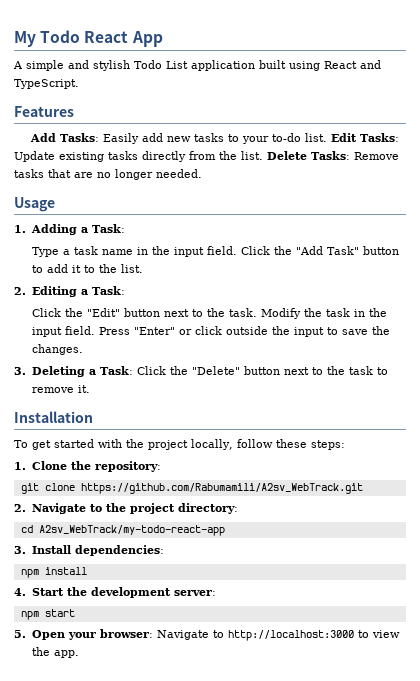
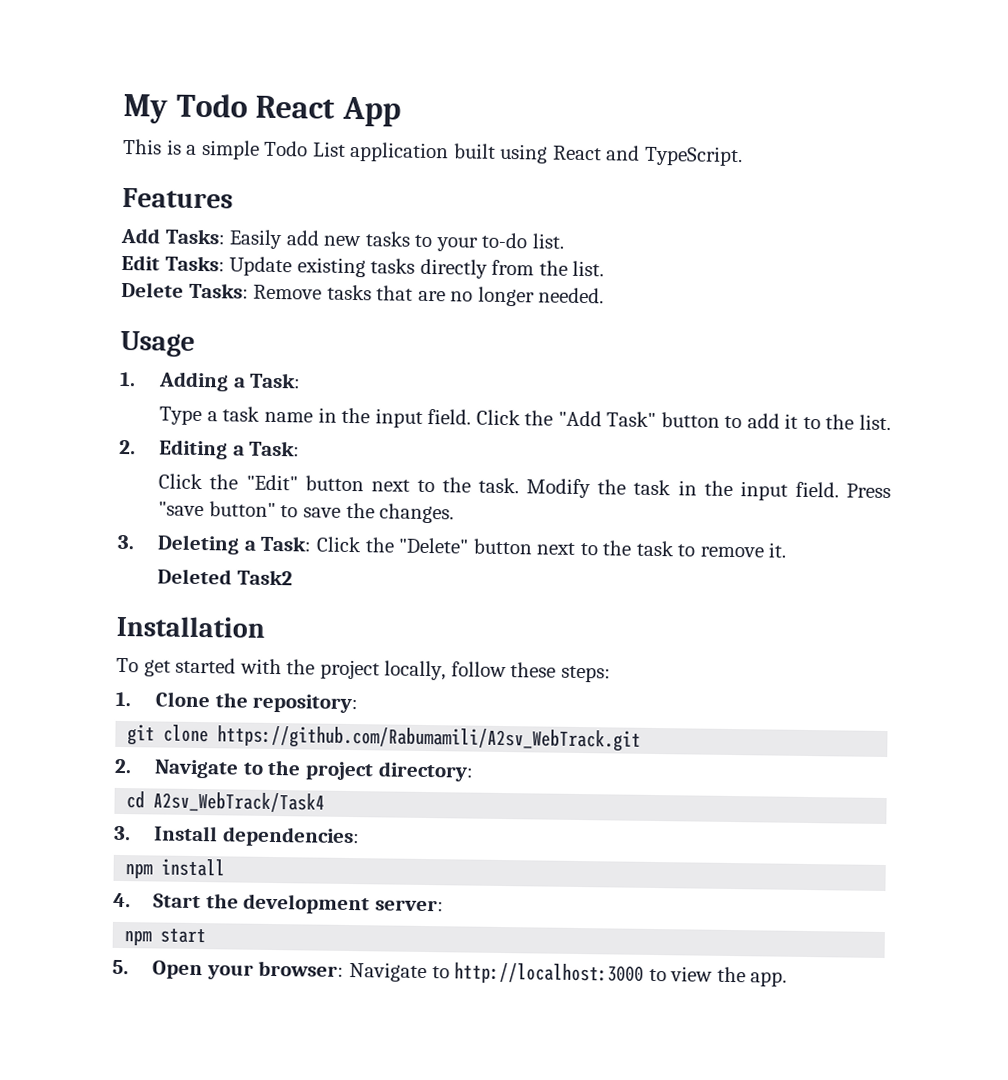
- A simple and stylish Todo List application built using React and TypeScript.
+ This is a simple Todo List application built using React and TypeScript.
- Add Tasks: Easily add new tasks to your to-do list. Edit Tasks: Update existing tasks directly from the list. Delete Tasks: Remove tasks that are no longer needed.
+ Add Tasks: Easily add new tasks to your to-do list.
+ Edit Tasks: Update existing tasks directly from the list.
+ Delete Tasks: Remove tasks that are no longer needed.
- Press "Enter" or click outside the input to save the changes.
+ Press "save button" to save the changes.
+ Deleted Task2
- cd A2sv_WebTrack/my-todo-react-app
+ cd A2sv_WebTrack/Task4

